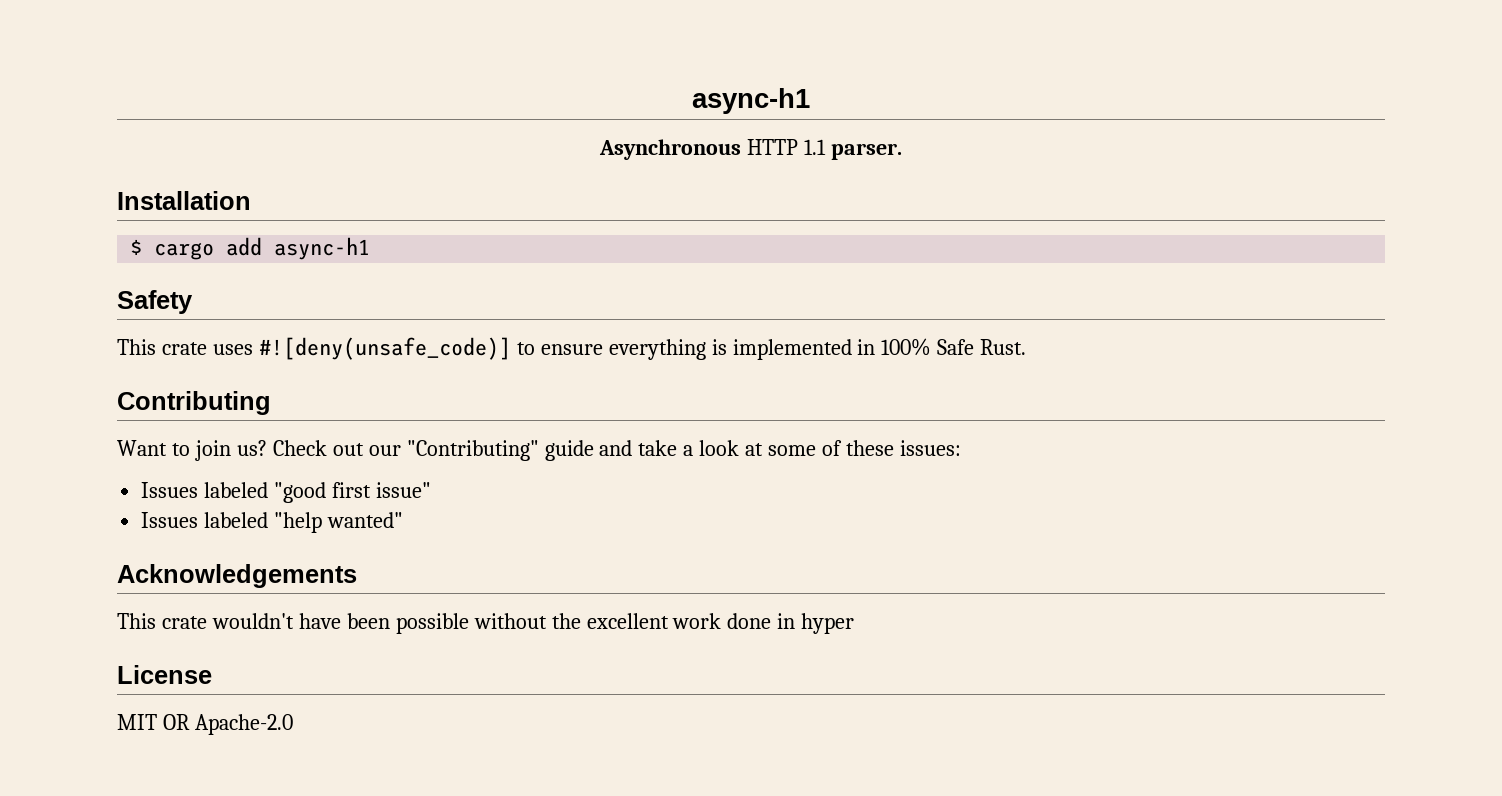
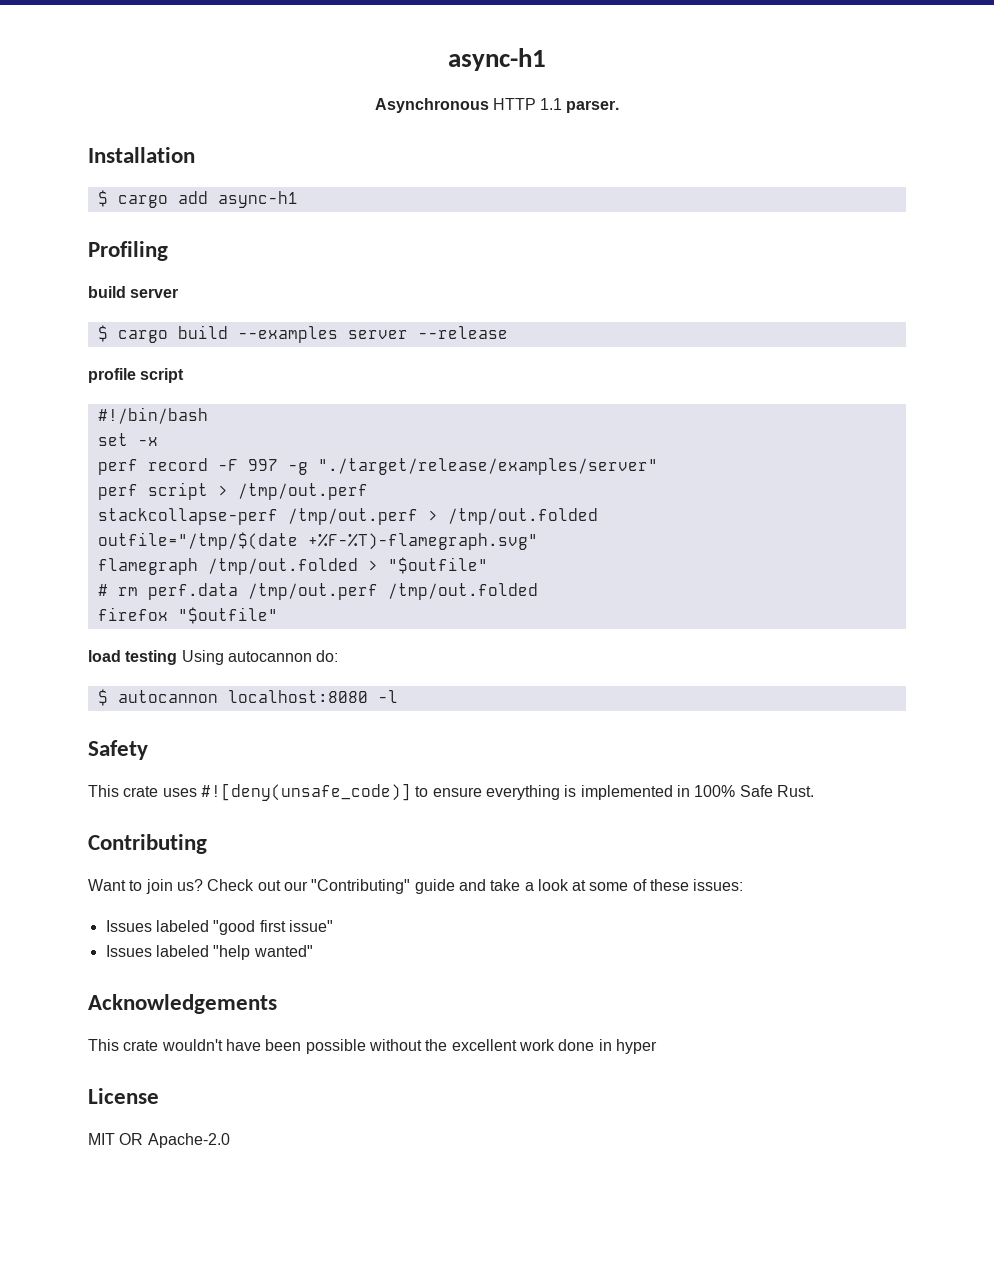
+ Profiling
+ build server
+ $ cargo build --examples server --release
+ profile script
+ #!/bin/bash
+ set -x
+ perf record -F 997 -g "./target/release/examples/server"
+ perf script > /tmp/out.perf
+ stackcollapse-perf /tmp/out.perf > /tmp/out.folded
+ outfile="/tmp/$(date +%F-%T)-flamegraph.svg"
+ flamegraph /tmp/out.folded > "$outfile"
+ # rm perf.data /tmp/out.perf /tmp/out.folded
+ firefox "$outfile"
+ load testing Using autocannon do:
+ $ autocannon localhost:8080 -l

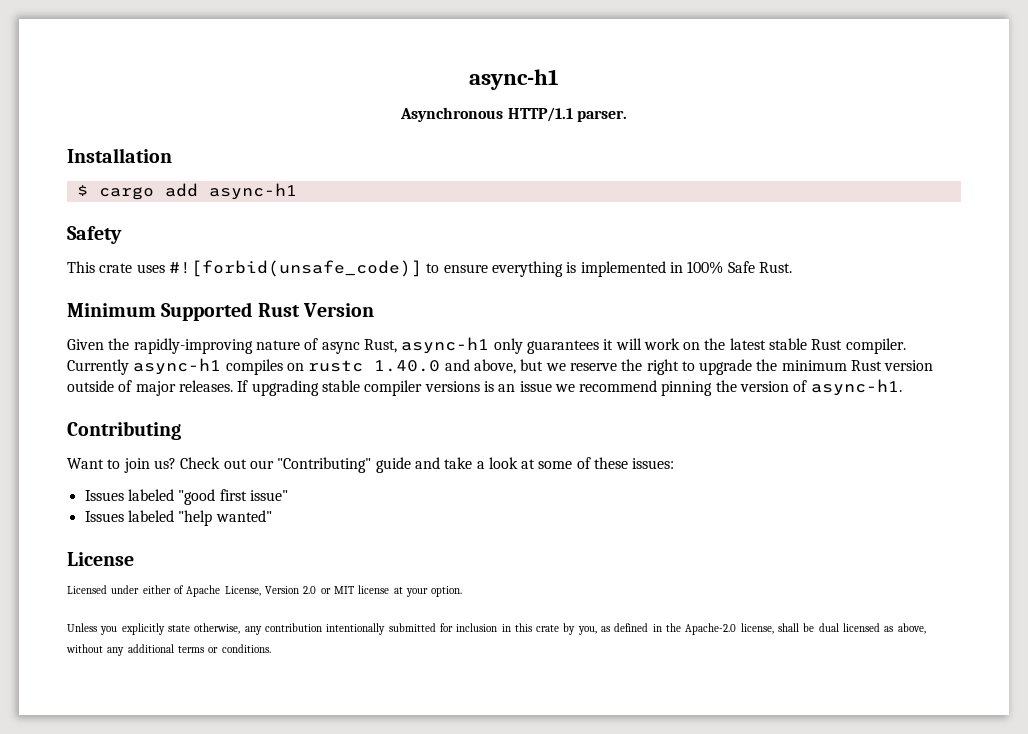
- Asynchronous HTTP 1.1 parser.
+ Asynchronous HTTP/1.1 parser.
- Profiling
- build server
- $ cargo build --examples server --release
- profile script
- #!/bin/bash
- set -x
- perf record -F 997 -g "./target/release/examples/server"
- perf script > /tmp/out.perf
- stackcollapse-perf /tmp/out.perf > /tmp/out.folded
- outfile="/tmp/$(date +%F-%T)-flamegraph.svg"
- flamegraph /tmp/out.folded > "$outfile"
- # rm perf.data /tmp/out.perf /tmp/out.folded
- firefox "$outfile"
- load testing Using autocannon do:
- $ autocannon localhost:8080 -l
- This crate uses #![deny(unsafe_code)] to ensure everything is implemented in 100% Safe Rust.
+ This crate uses #![forbid(unsafe_code)] to ensure everything is implemented in 100% Safe Rust.
+ Minimum Supported Rust Version
+ Given the rapidly-improving nature of async Rust, async-h1 only guarantees it will work on the latest stable Rust compiler. Currently async-h1 compiles on rustc 1.40.0 and above, but we reserve the right to upgrade the minimum Rust version outside of major releases. If upgrading stable compiler versions is an issue we recommend pinning the version of async-h1.
- Acknowledgements
- This crate wouldn't have been possible without the excellent work done in hyper
  License
- MIT OR Apache-2.0
+ Licensed under either of Apache License, Version 2.0 or MIT license at your option.
+ Unless you explicitly state otherwise, any contribution intentionally submitted for inclusion in this crate by you, as defined in the Apache-2.0 license, shall be dual licensed as above, without any additional terms or conditions.

